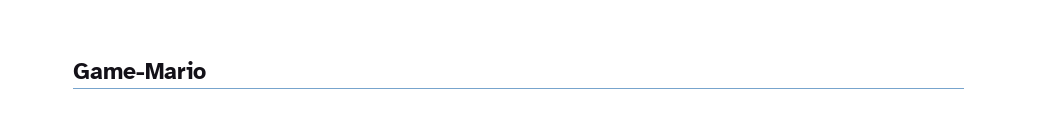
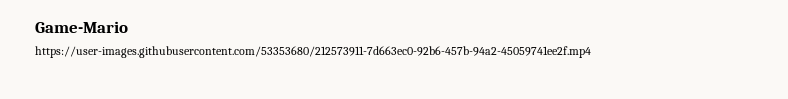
+ https://user-images.githubusercontent.com/53353680/212573911-7d663ec0-92b6-457b-94a2-45059741ee2f.mp4

